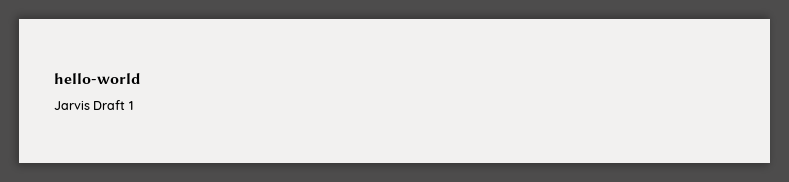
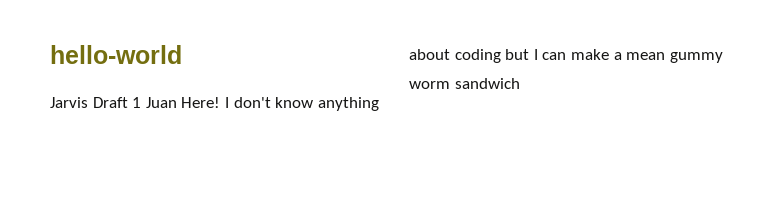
- Jarvis Draft 1
+ Jarvis Draft 1 Juan Here! I don't know anything about coding but I can make a mean gummy worm sandwich

